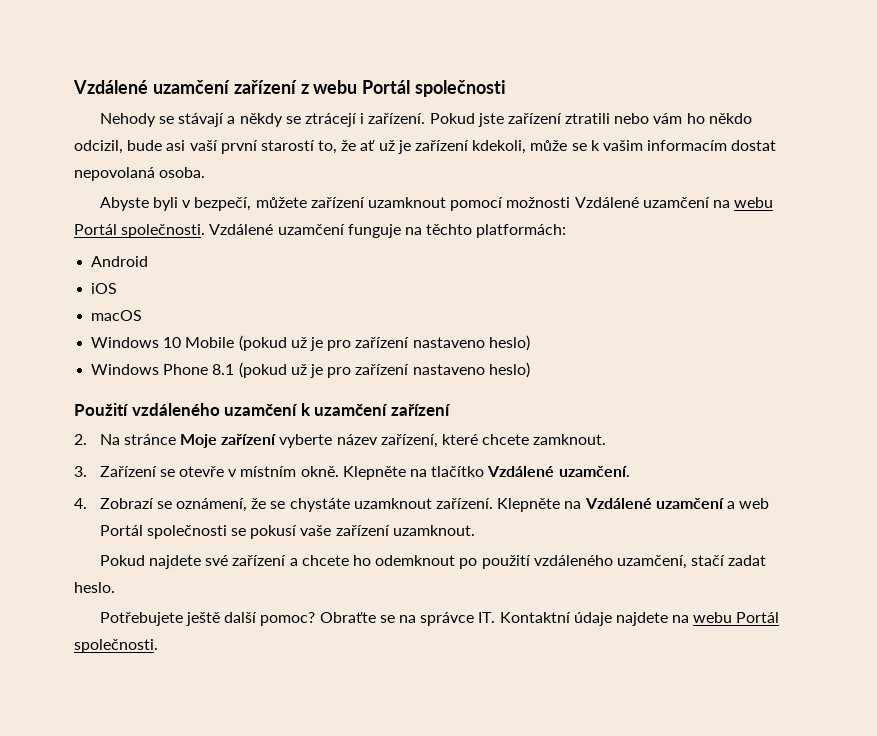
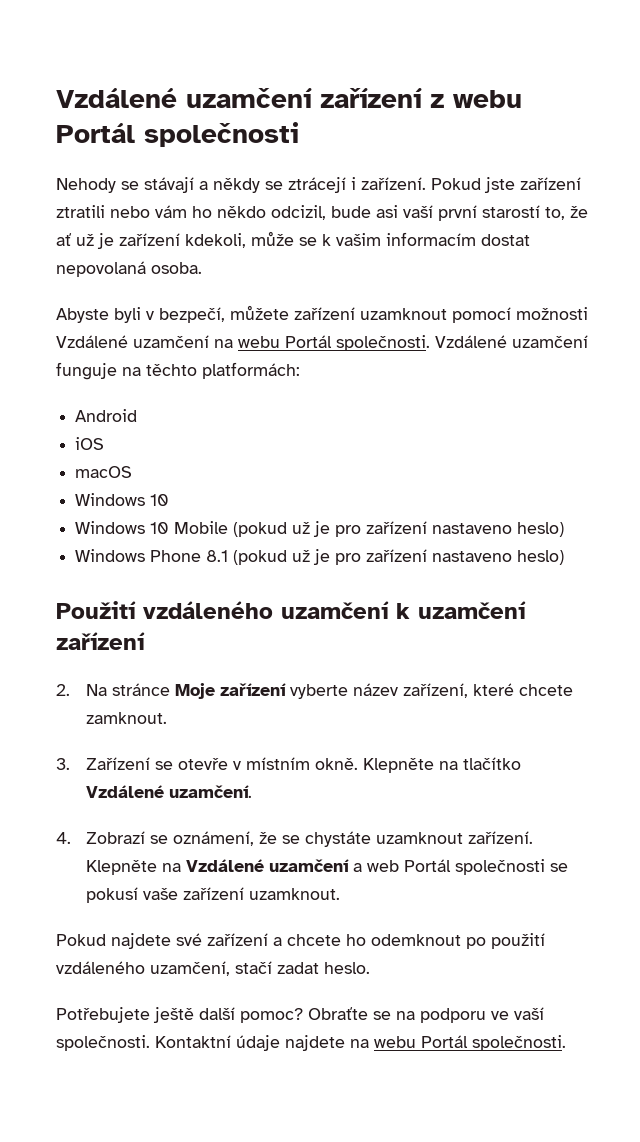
  macOS
+ Windows 10
- Obraťte se na správce IT. Kontaktní údaje najdete na webu Portál společnosti.
+ Obraťte se na podporu ve vaší společnosti. Kontaktní údaje najdete na webu Portál společnosti.

